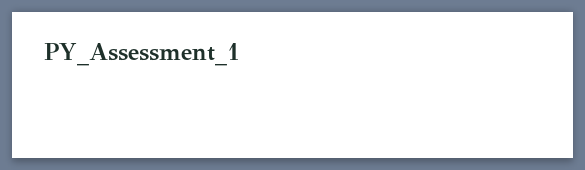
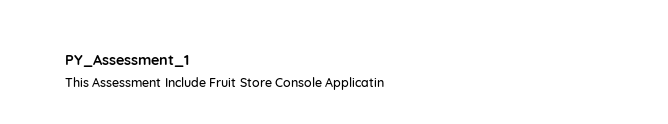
+ This Assessment Include Fruit Store Console Applicatin

